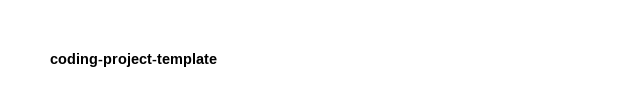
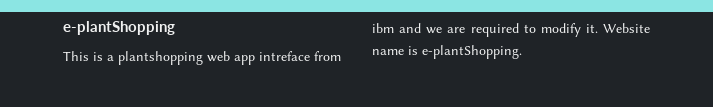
- coding-project-template
+ e-plantShopping
+ This is a plantshopping web app intreface from ibm and we are required to modify it. Website name is e-plantShopping.

